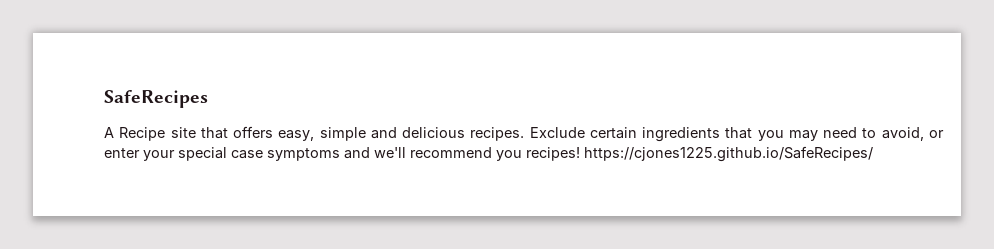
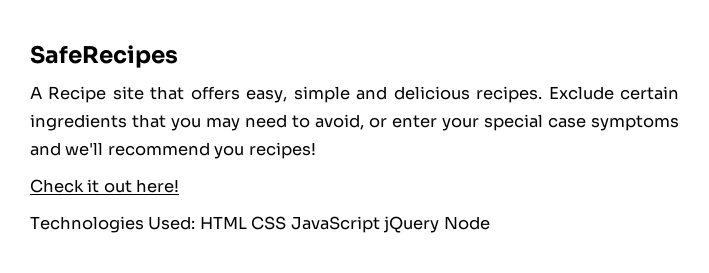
- Exclude certain ingredients that you may need to avoid, or enter your special case symptoms and we'll recommend you recipes! https://cjones1225.github.io/SafeRecipes/
+ Exclude certain ingredients that you may need to avoid, or enter your special case symptoms and we'll recommend you recipes!
+ Check it out here!
+ Technologies Used: HTML CSS JavaScript jQuery Node

